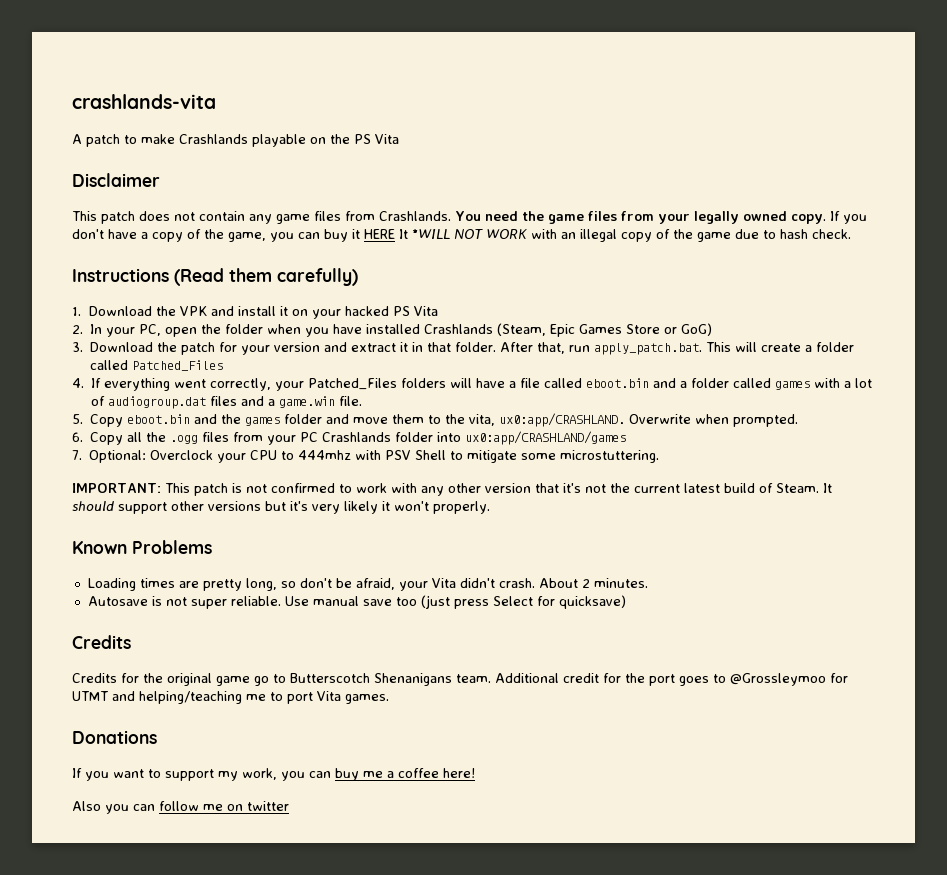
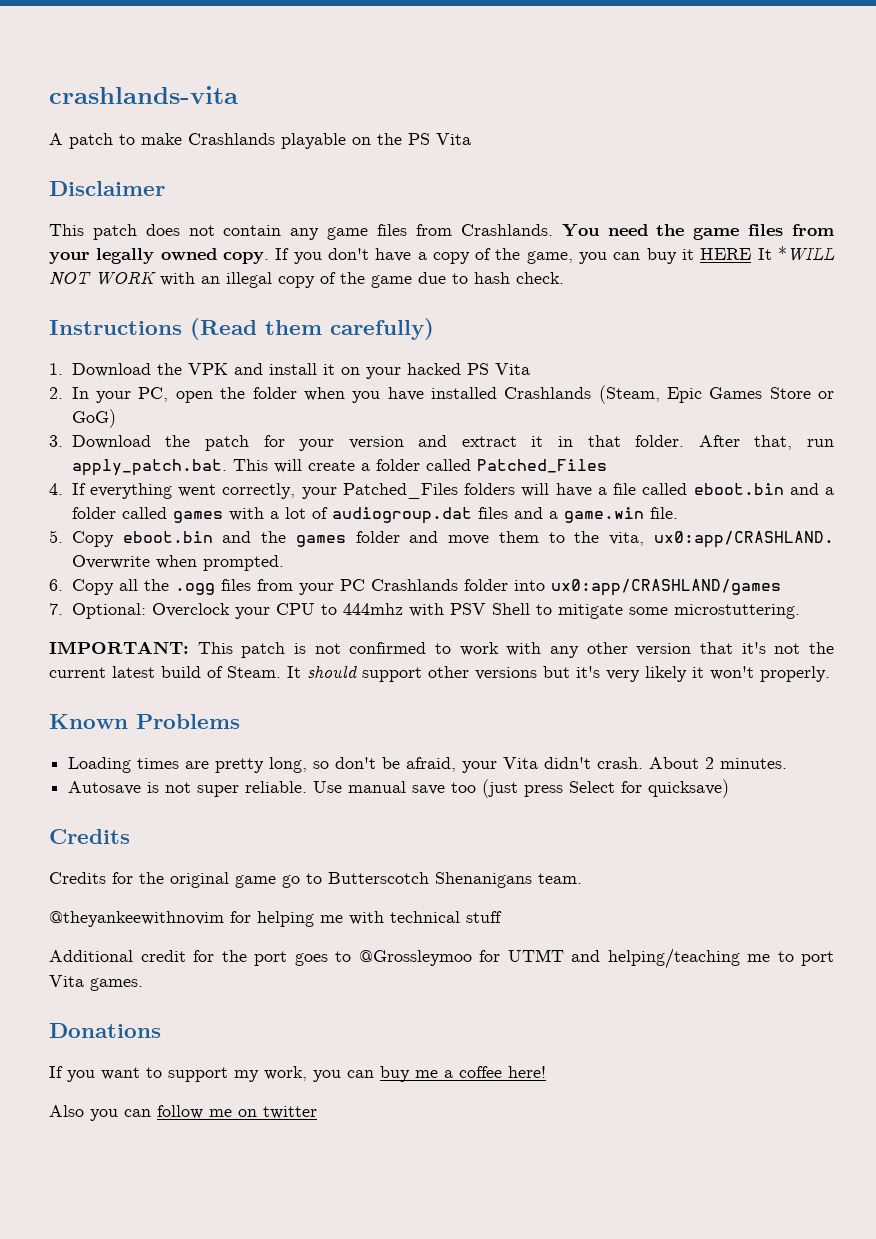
- Credits for the original game go to Butterscotch Shenanigans team. Additional credit for the port goes to @Grossleymoo for UTMT and helping/teaching me to port Vita games.
+ Credits for the original game go to Butterscotch Shenanigans team.
+ @theyankeewithnovim for helping me with technical stuff
+ Additional credit for the port goes to @Grossleymoo for UTMT and helping/teaching me to port Vita games.

